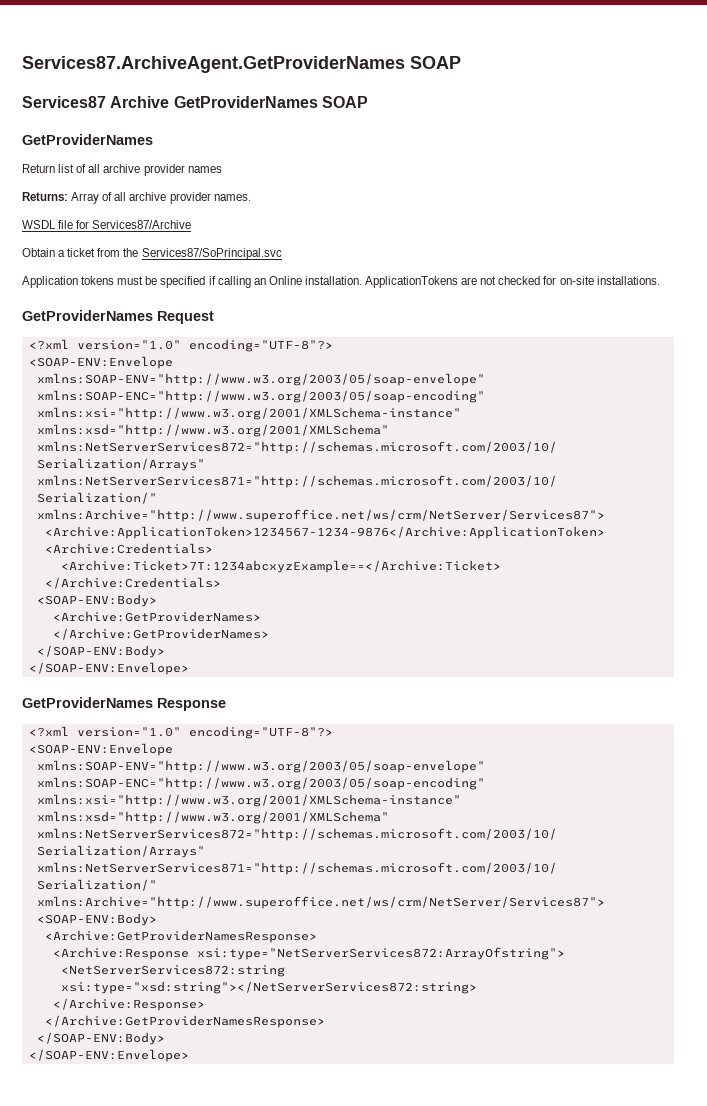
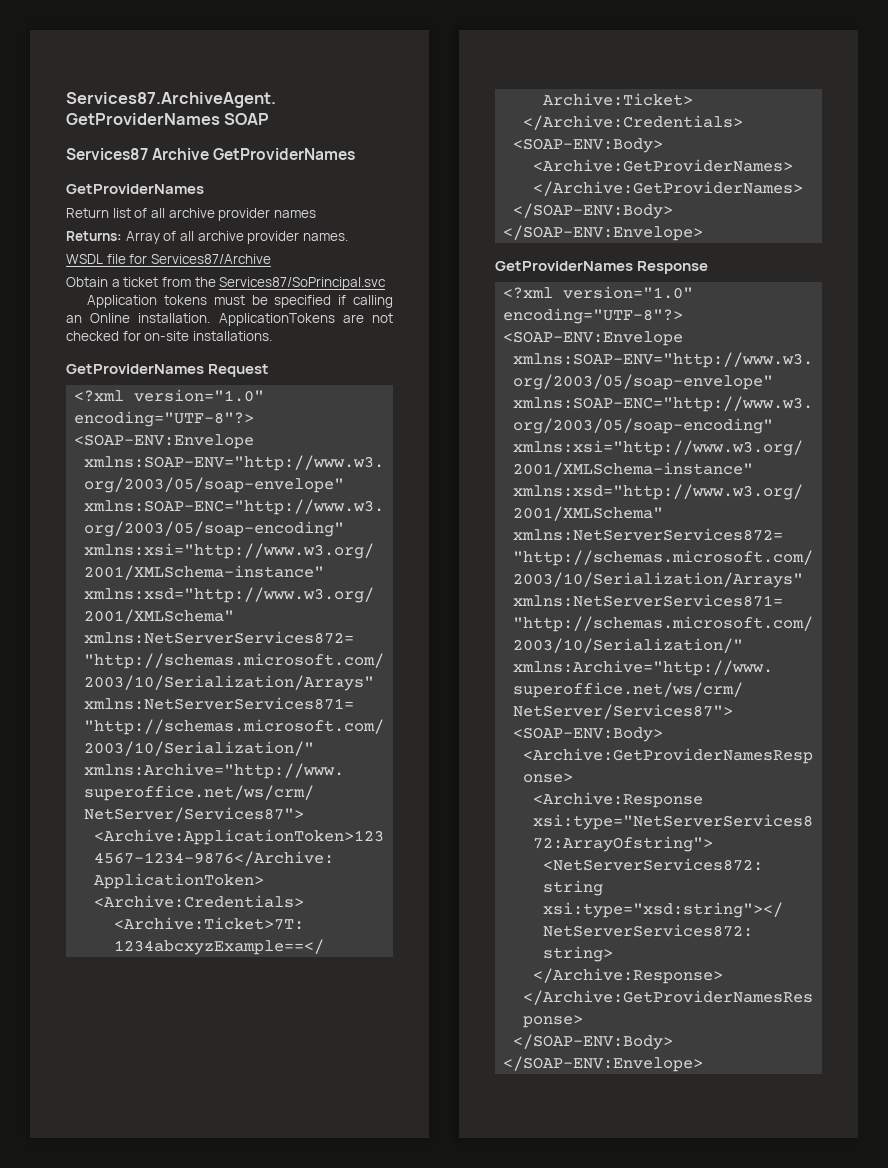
- Services87 Archive GetProviderNames SOAP
+ Services87 Archive GetProviderNames

